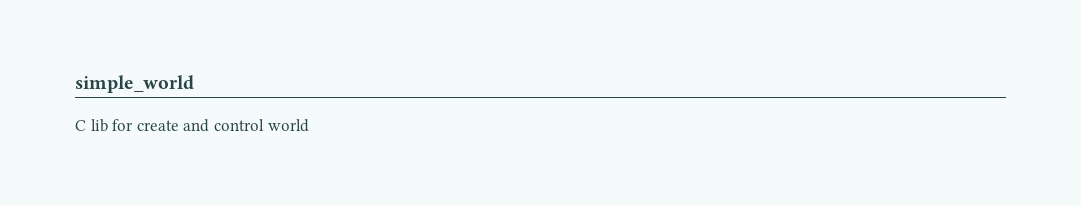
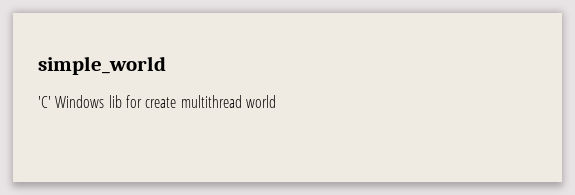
- C lib for create and control world
+ 'C' Windows lib for create multithread world

